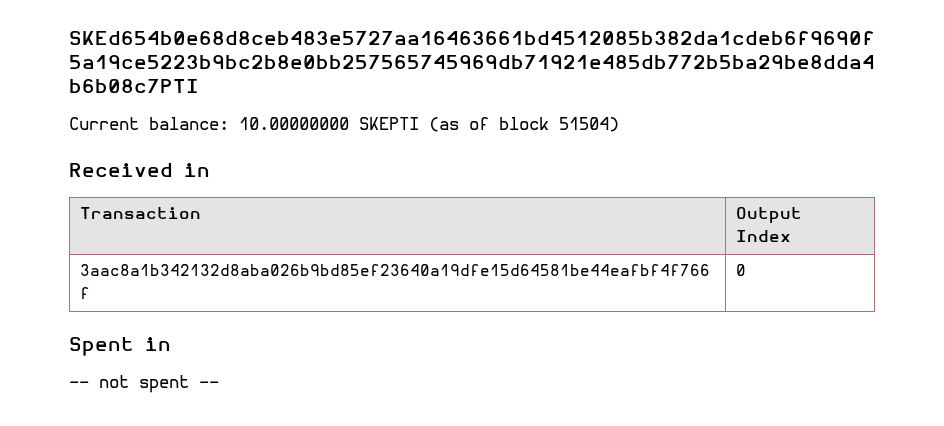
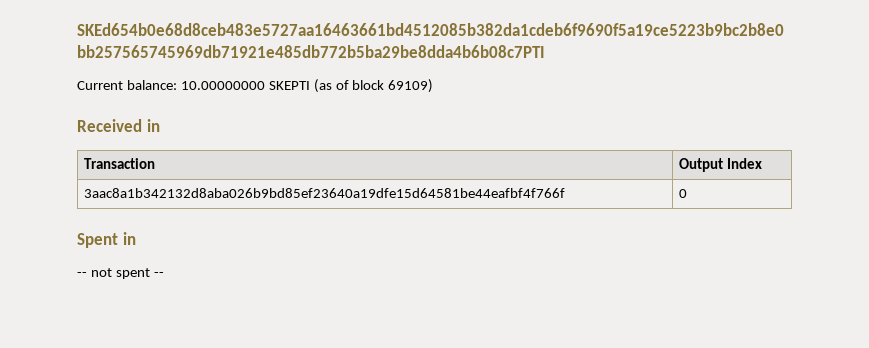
- Current balance: 10.00000000 SKEPTI (as of block 51504)
+ Current balance: 10.00000000 SKEPTI (as of block 69109)

